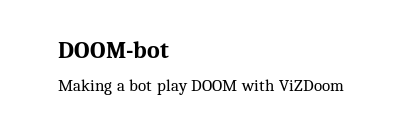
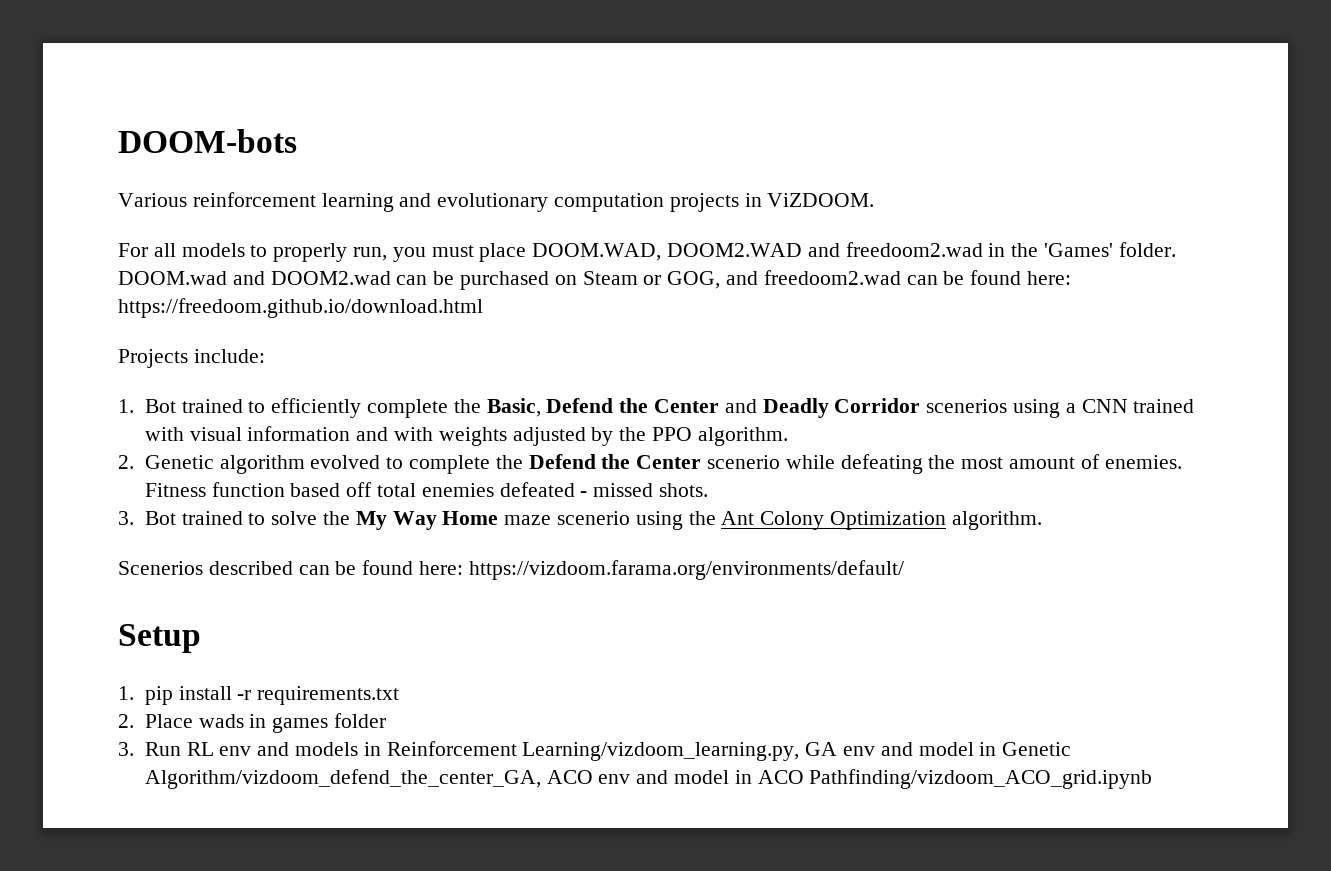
- DOOM-bot
- Making a bot play DOOM with ViZDoom
+ DOOM-bots
+ Various reinforcement learning and evolutionary computation projects in ViZDOOM.
+ For all models to properly run, you must place DOOM.WAD, DOOM2.WAD and freedoom2.wad in the 'Games' folder. DOOM.wad and DOOM2.wad can be purchased on Steam or GOG, and freedoom2.wad can be found here: https://freedoom.github.io/download.html
+ Projects include:
+ 1. Bot trained to efficiently complete the Basic, Defend the Center and Deadly Corridor scenerios using a CNN trained with visual information and with weights adjusted by the PPO algorithm.
+ 2. Genetic algorithm evolved to complete the Defend the Center scenerio while defeating the most amount of enemies. Fitness function based off total enemies defeated - missed shots.
+ 3. Bot trained to solve the My Way Home maze scenerio using the Ant Colony Optimization algorithm.
+ Scenerios described can be found here: https://vizdoom.farama.org/environments/default/
+ Setup
+ 1. pip install -r requirements.txt
+ 2. Place wads in games folder
+ 3. Run RL env and models in Reinforcement Learning/vizdoom_learning.py, GA env and model in Genetic Algorithm/vizdoom_defend_the_center_GA, ACO env and model in ACO Pathfinding/vizdoom_ACO_grid.ipynb

